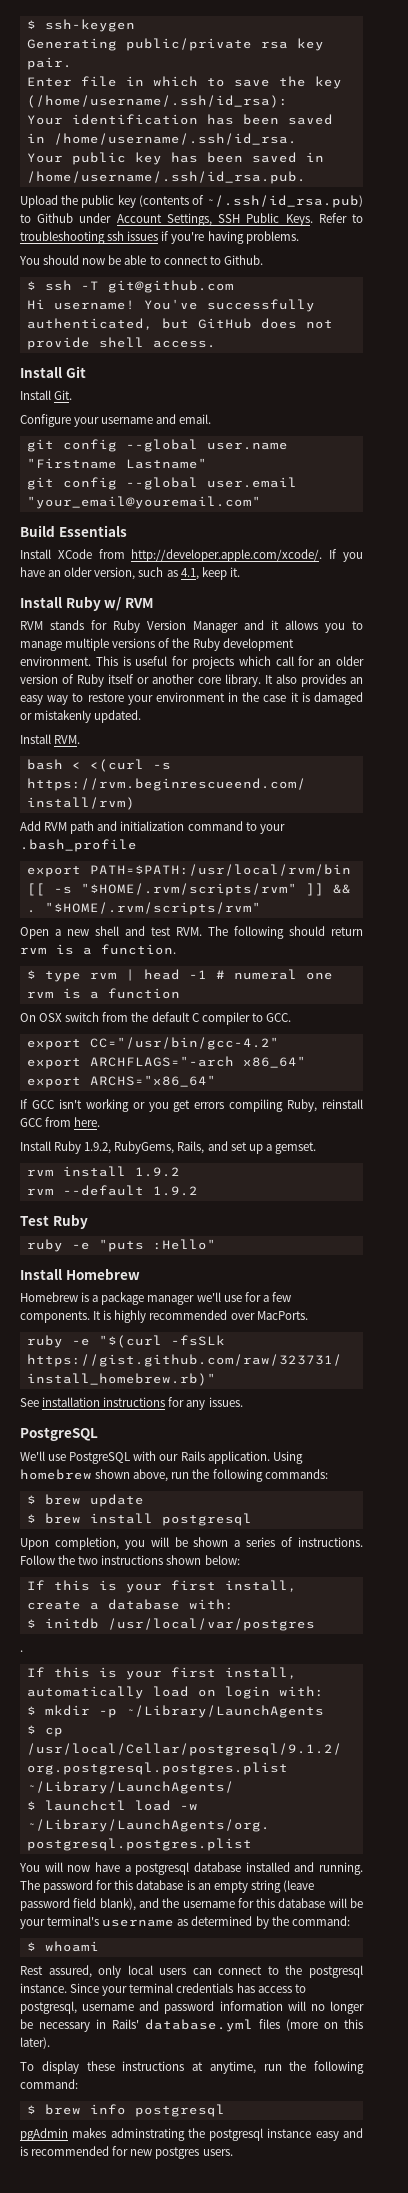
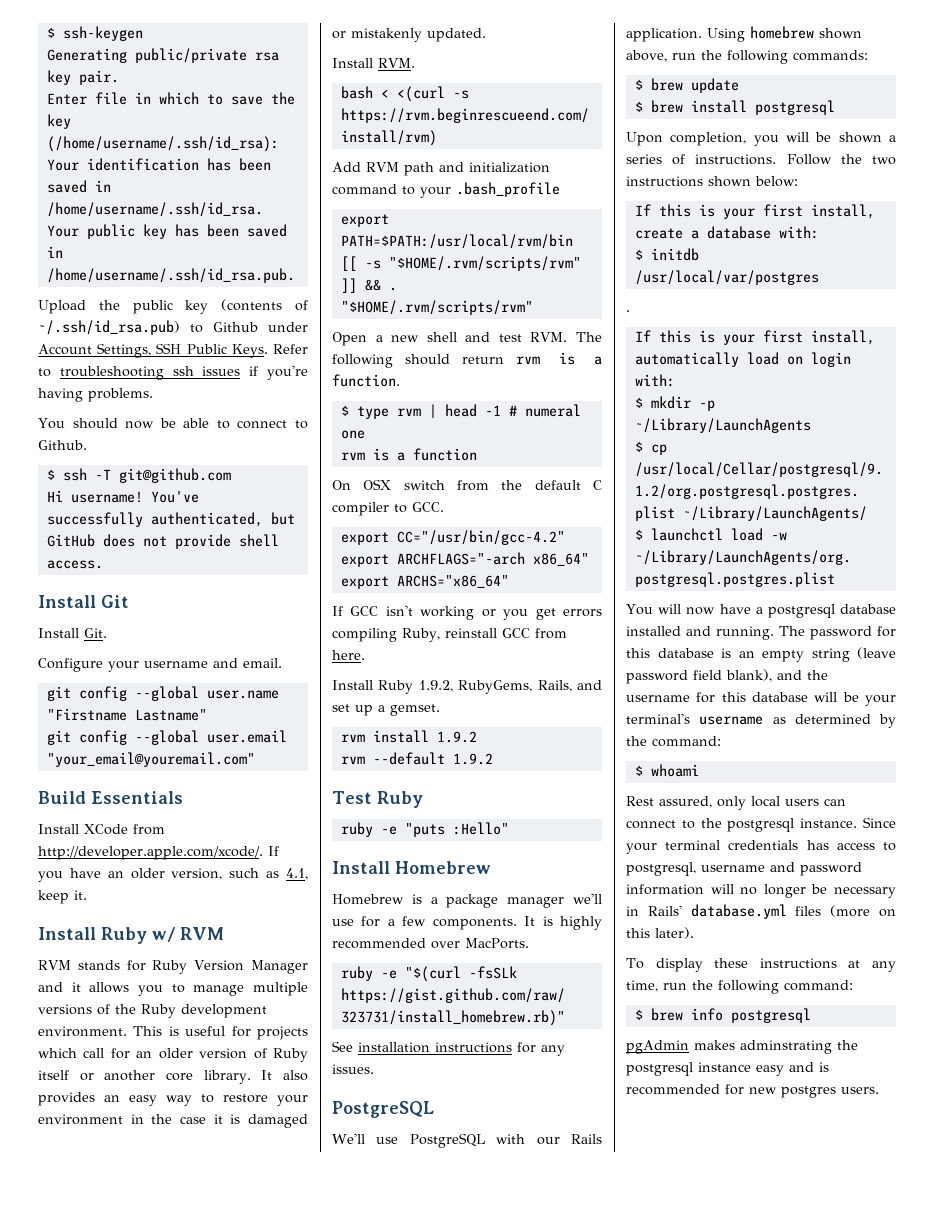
- To display these instructions at anytime, run the following command:
+ To display these instructions at any time, run the following command:

